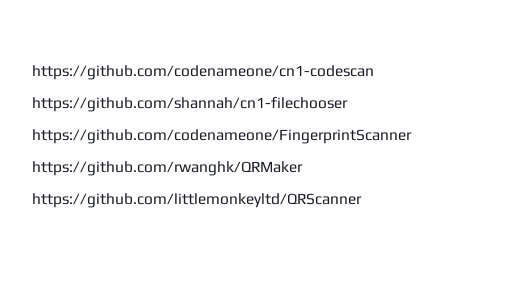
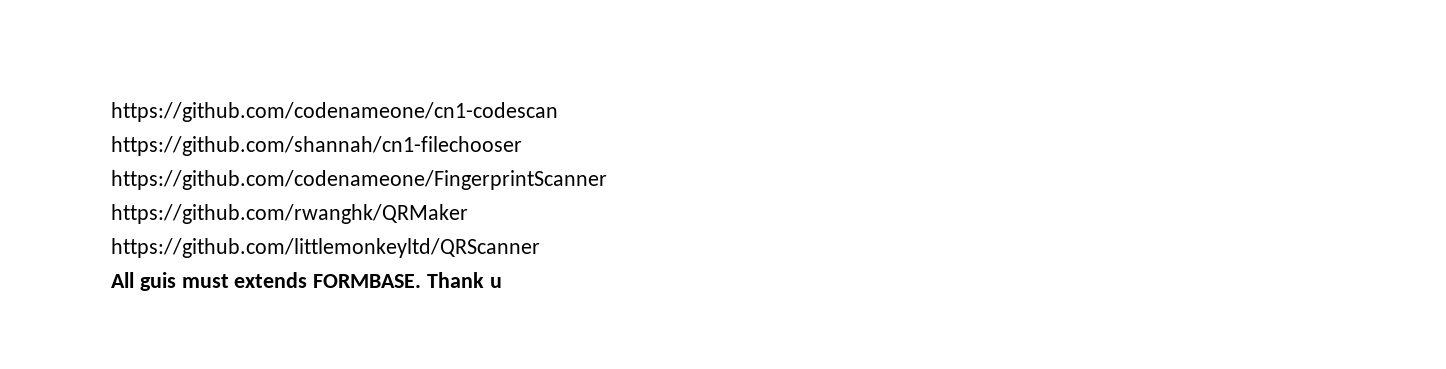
+ All guis must extends FORMBASE. Thank u

